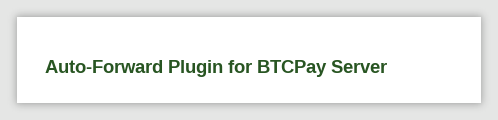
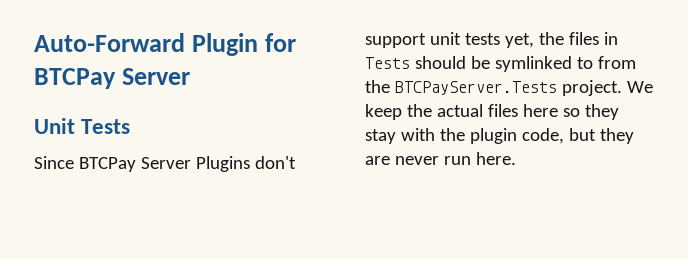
+ Unit Tests
+ Since BTCPay Server Plugins don't support unit tests yet, the files in Tests should be symlinked to from the BTCPayServer.Tests project. We keep the actual files here so they stay with the plugin code, but they are never run here.

